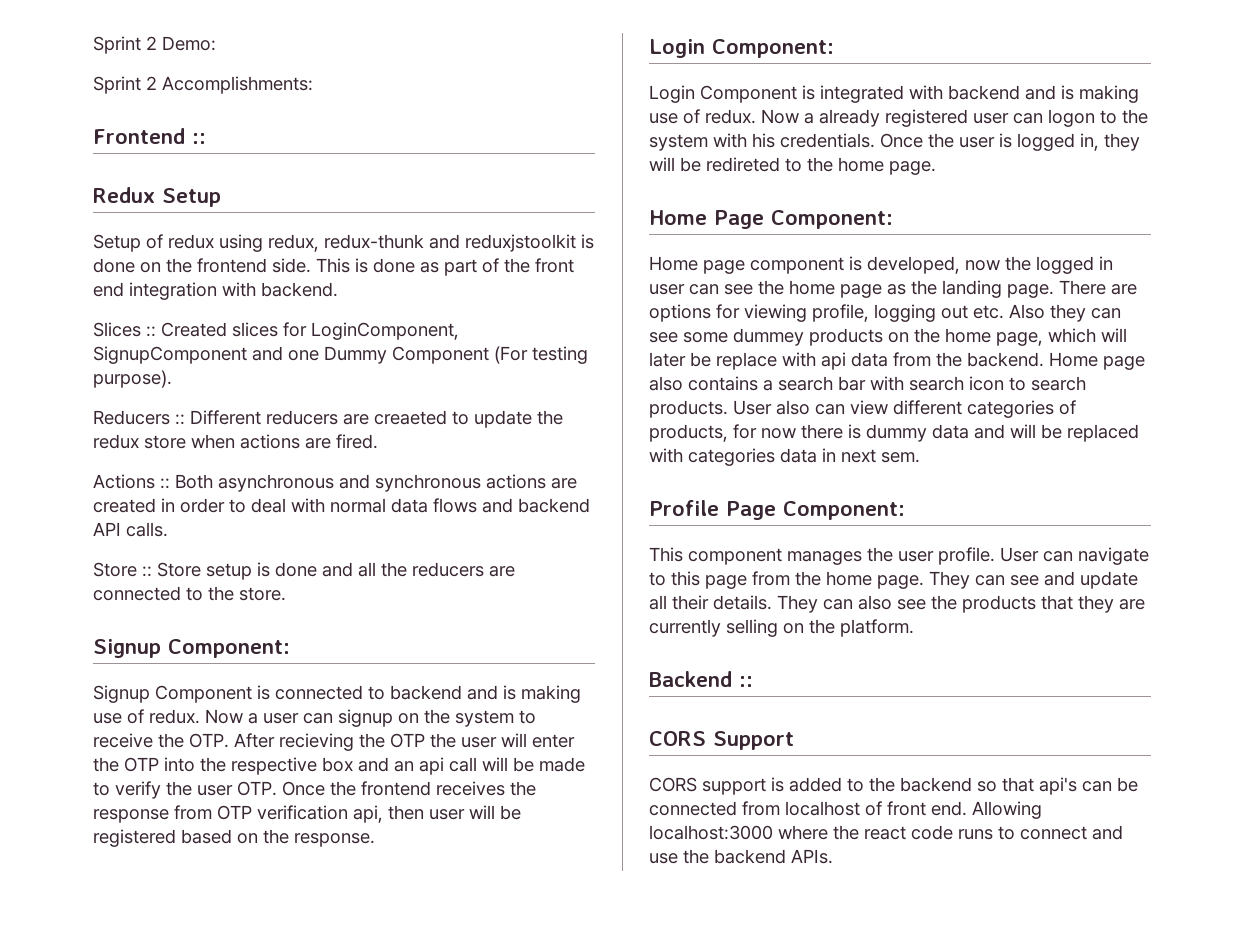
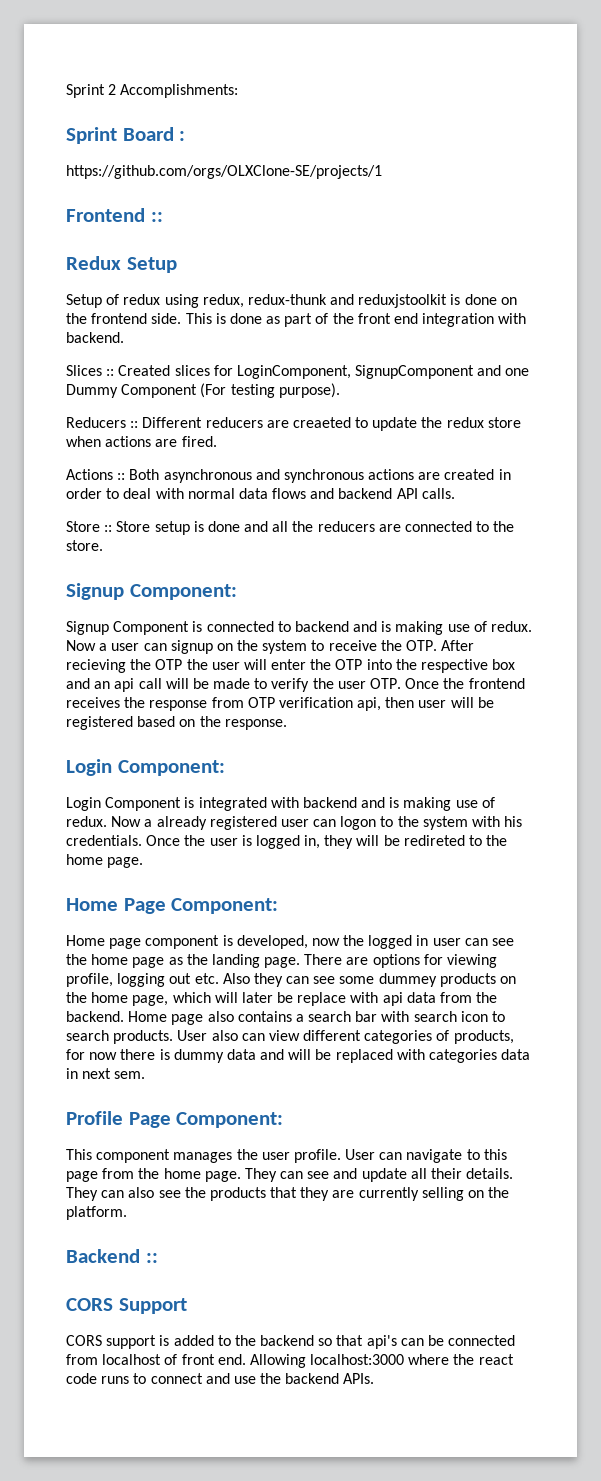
- Sprint 2 Demo:
  Sprint 2 Accomplishments:
+ Sprint Board :
+ https://github.com/orgs/OLXClone-SE/projects/1

